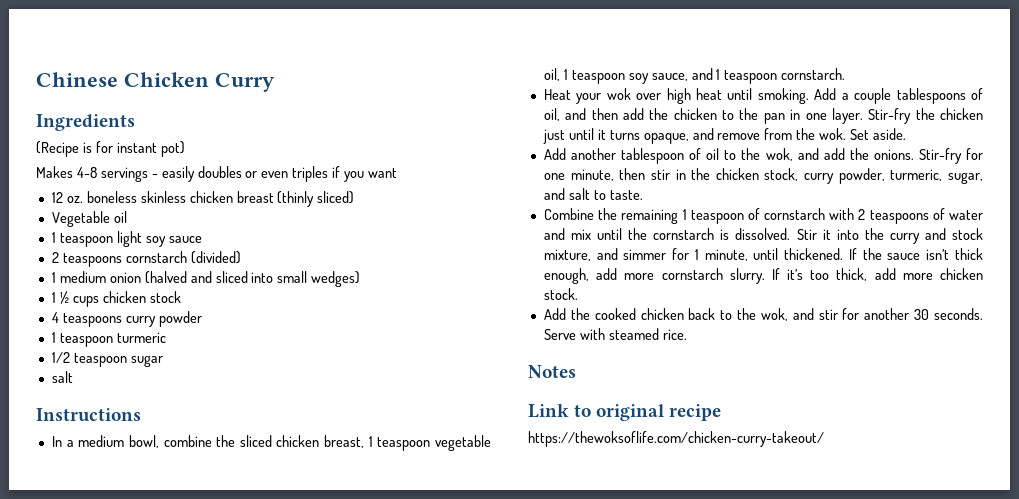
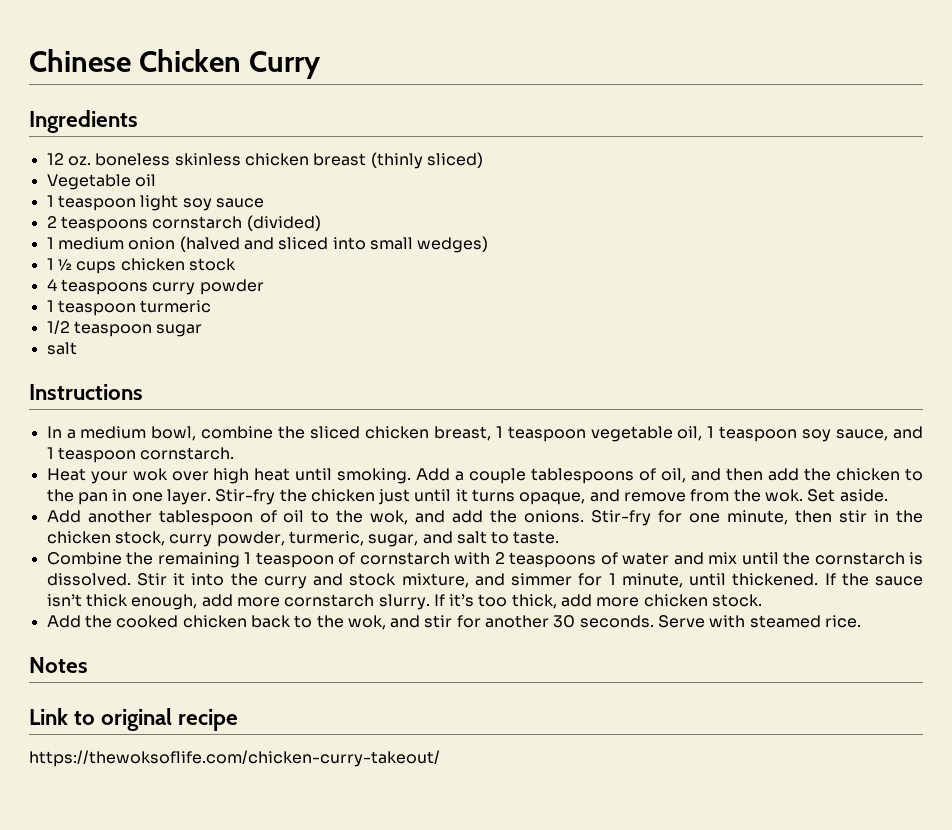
- (Recipe is for instant pot)
- Makes 4-8 servings - easily doubles or even triples if you want

